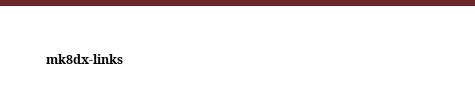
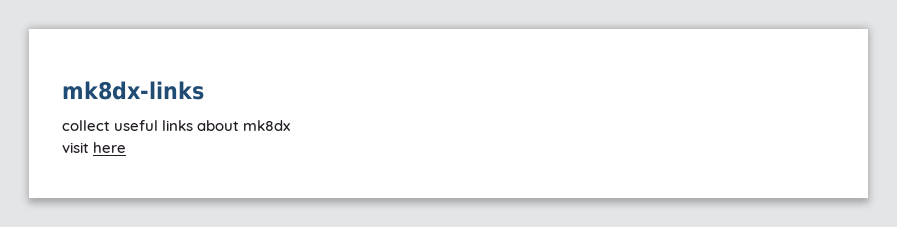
+ collect useful links about mk8dx
+ visit here

